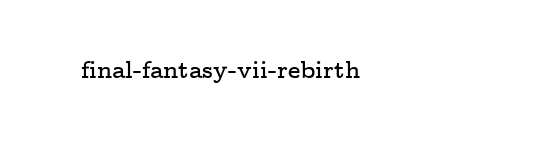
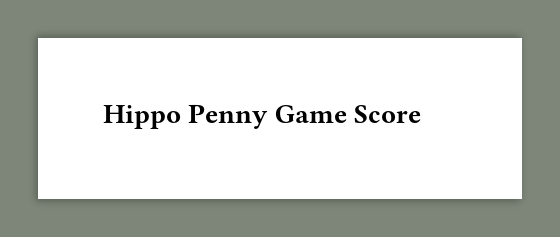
- final-fantasy-vii-rebirth
+ Hippo Penny Game Score

